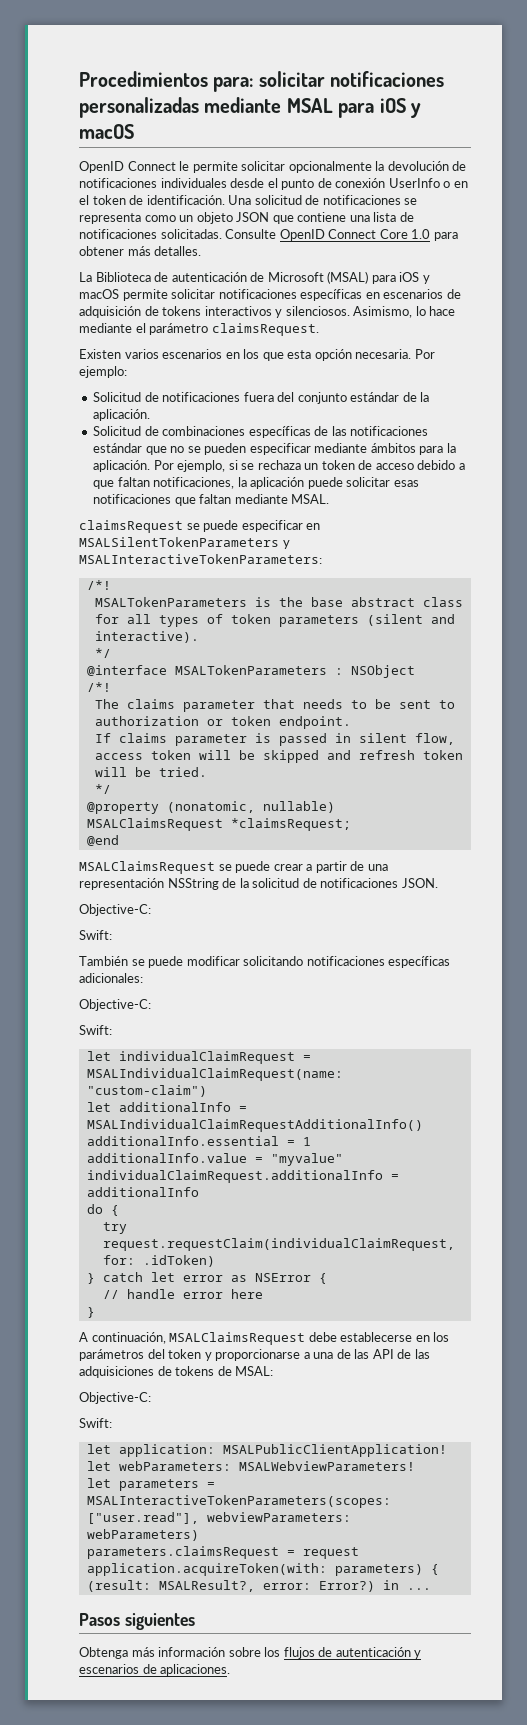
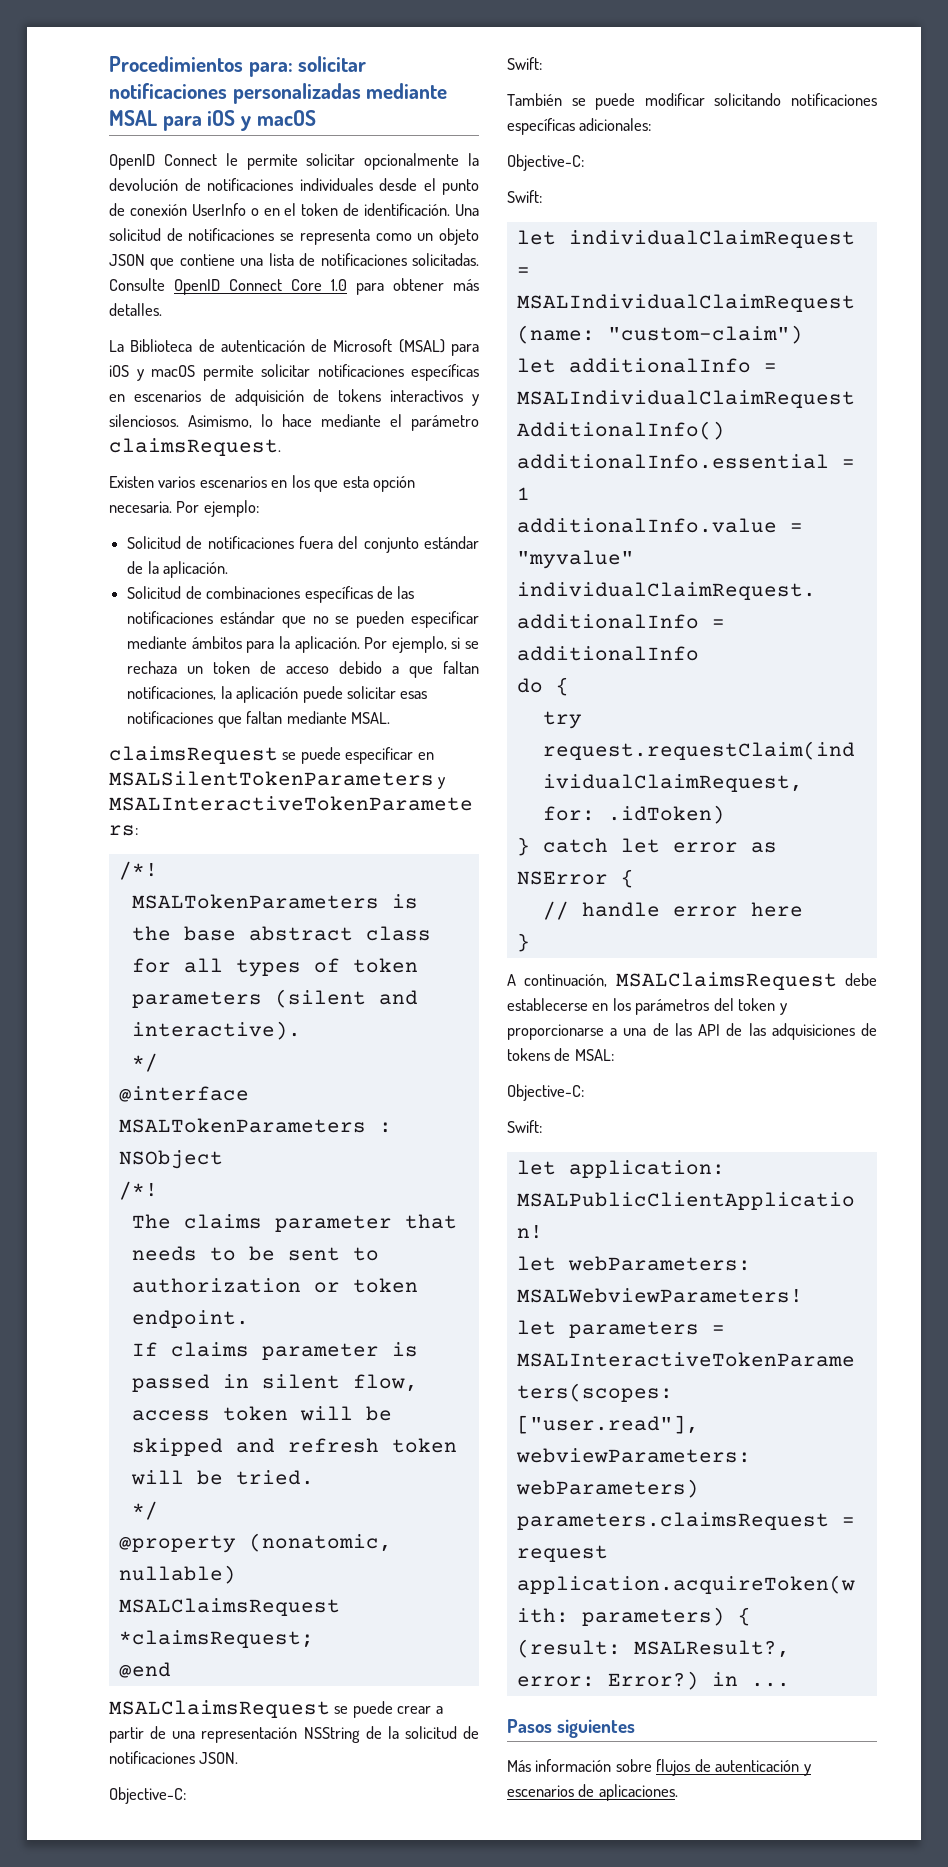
- Obtenga más información sobre los flujos de autenticación y escenarios de aplicaciones.
+ Más información sobre flujos de autenticación y escenarios de aplicaciones.

